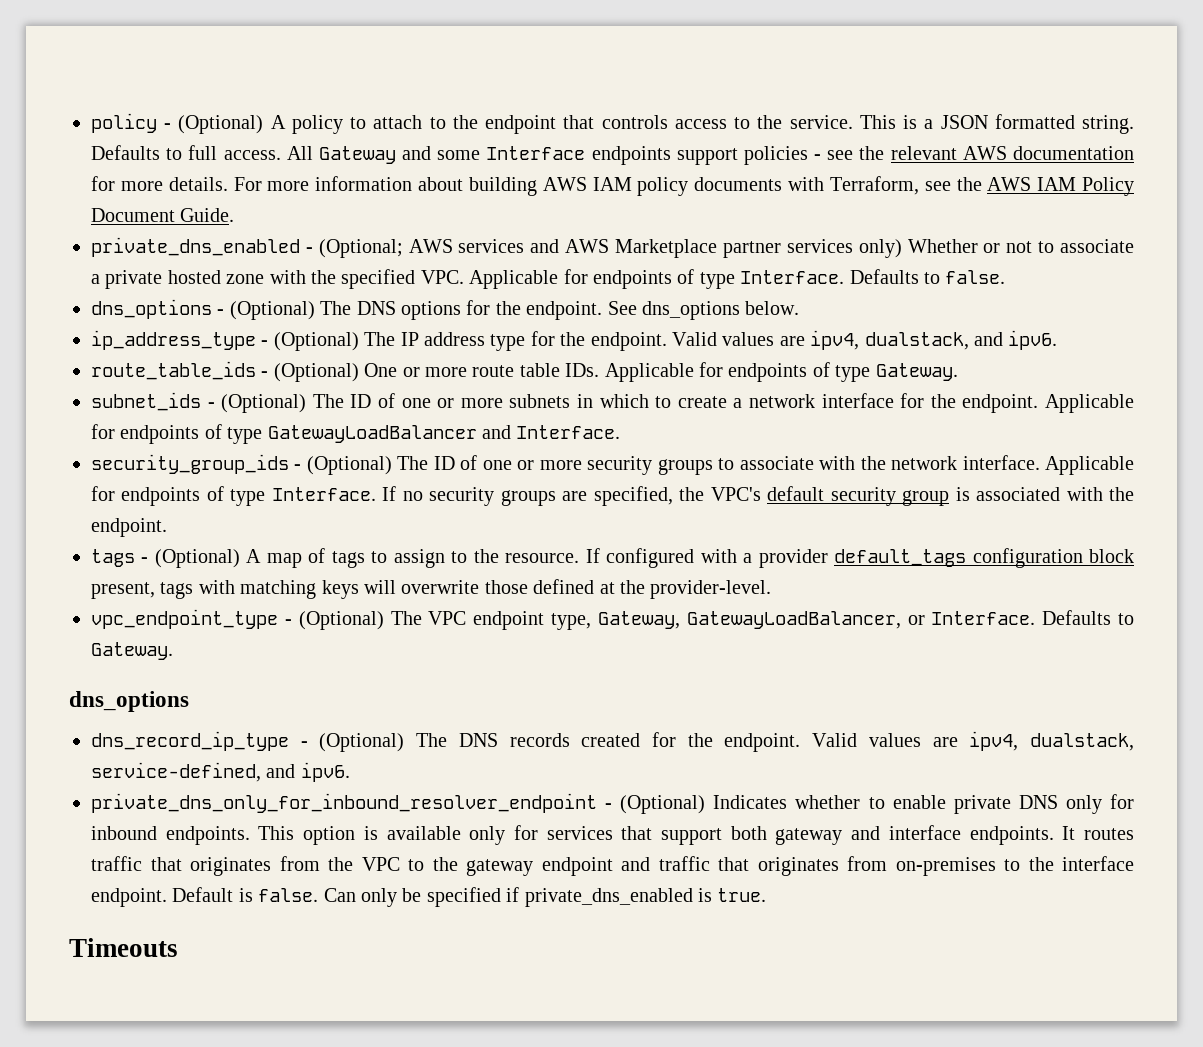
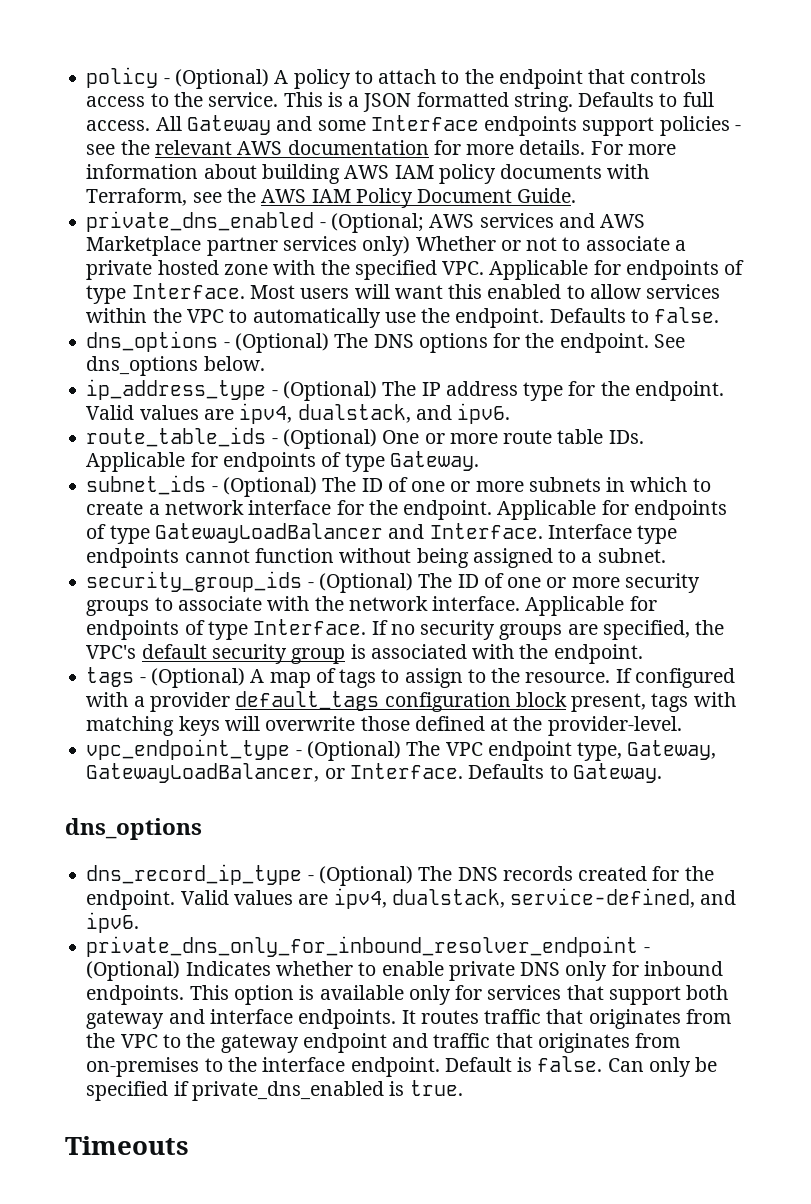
+ Most users will want this enabled to allow services within the VPC to automatically use the endpoint.
+ Interface type endpoints cannot function without being assigned to a subnet.

